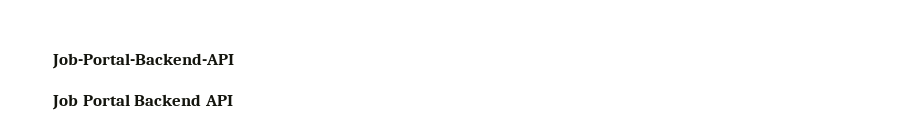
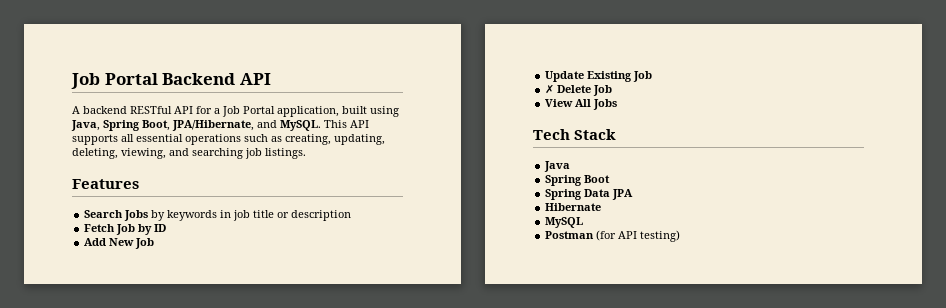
- Job-Portal-Backend-API
+ A backend RESTful API for a Job Portal application, built using Java, Spring Boot, JPA/Hibernate, and MySQL. This API supports all essential operations such as creating, updating, deleting, viewing, and searching job listings.
+ Features
+ Search Jobs by keywords in job title or description
+ Fetch Job by ID
+ Add New Job
+ Update Existing Job
+ ✗ Delete Job
+ View All Jobs
+ Tech Stack
+ Java
+ Spring Boot
+ Spring Data JPA
+ Hibernate
+ MySQL
+ Postman (for API testing)

